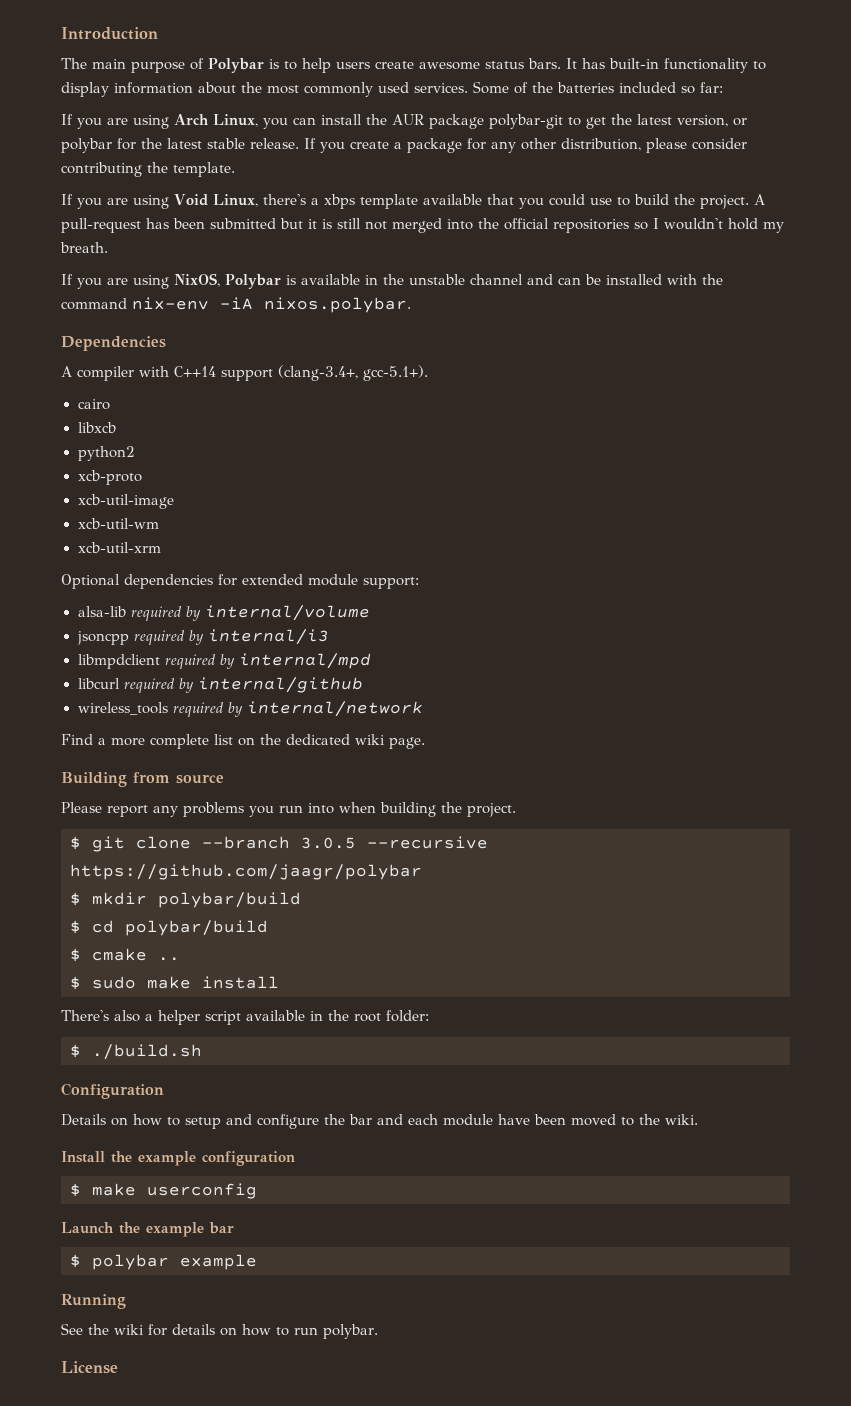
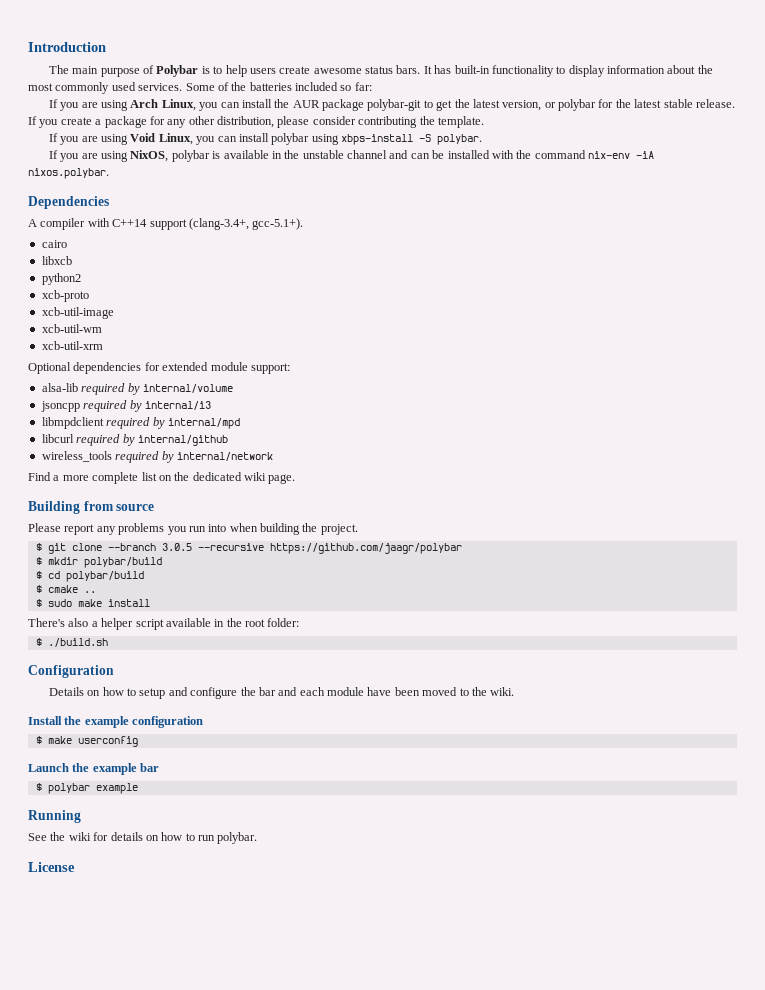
- If you are using Void Linux, there's a xbps template available that you could use to build the project. A pull-request has been submitted but it is still not merged into the official repositories so I wouldn't hold my breath.
+ If you are using Void Linux, you can install polybar using xbps-install -S polybar.
- If you are using NixOS, Polybar is available in the unstable channel and can be installed with the command nix-env -iA nixos.polybar.
+ If you are using NixOS, polybar is available in the unstable channel and can be installed with the command nix-env -iA nixos.polybar.

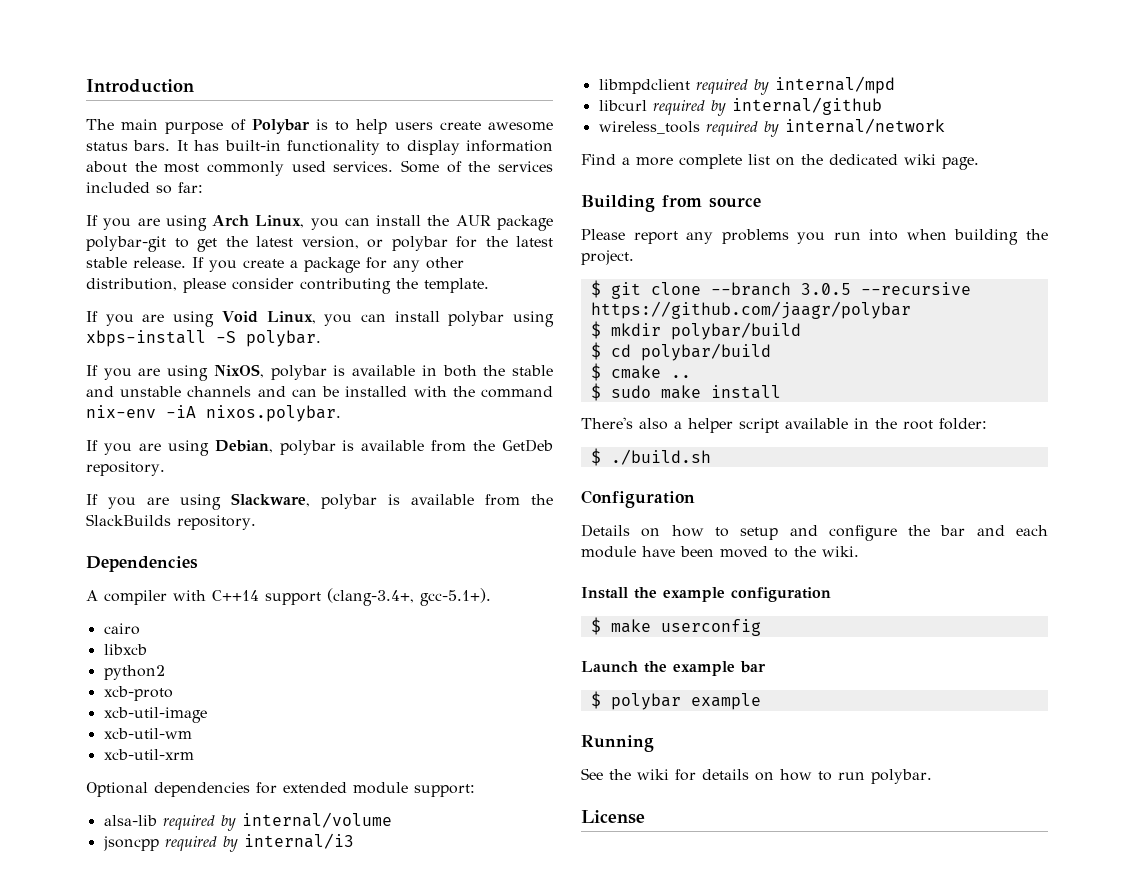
- Some of the batteries included so far:
+ Some of the services included so far:
- If you are using NixOS, polybar is available in the unstable channel and can be installed with the command nix-env -iA nixos.polybar.
+ If you are using NixOS, polybar is available in both the stable and unstable channels and can be installed with the command nix-env -iA nixos.polybar.
+ If you are using Debian, polybar is available from the GetDeb repository.
+ If you are using Slackware, polybar is available from the SlackBuilds repository.

